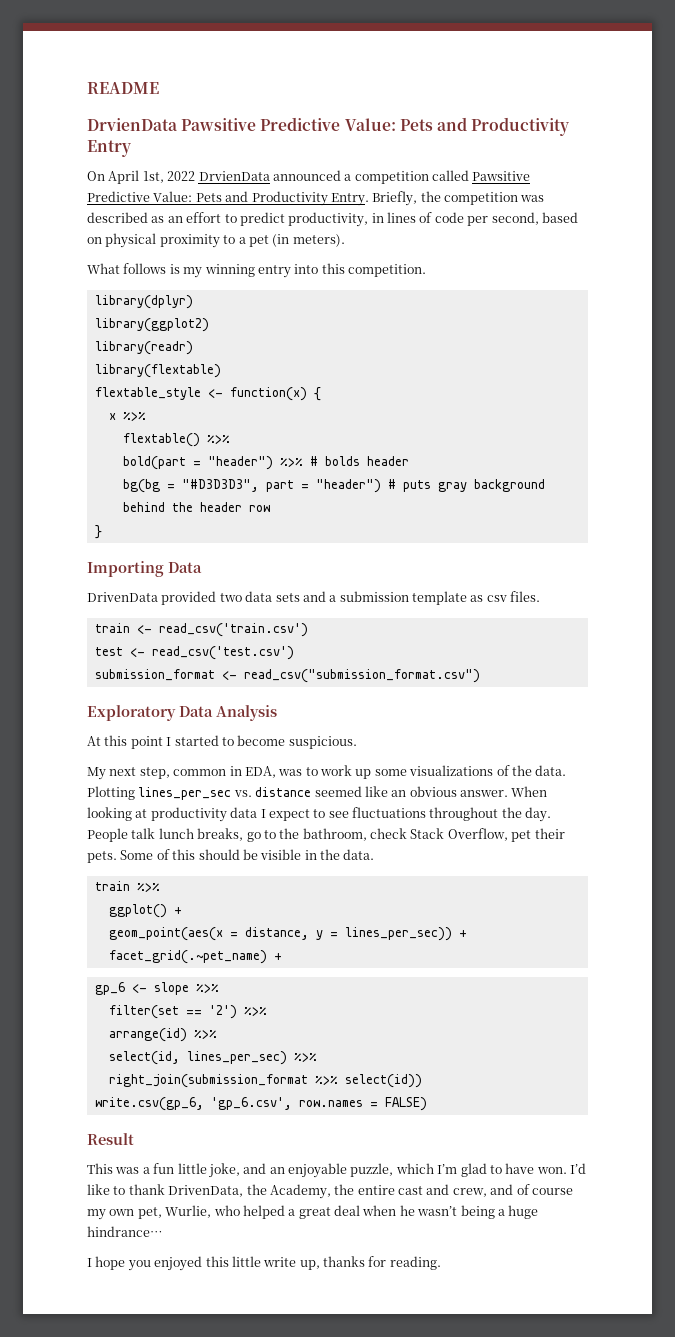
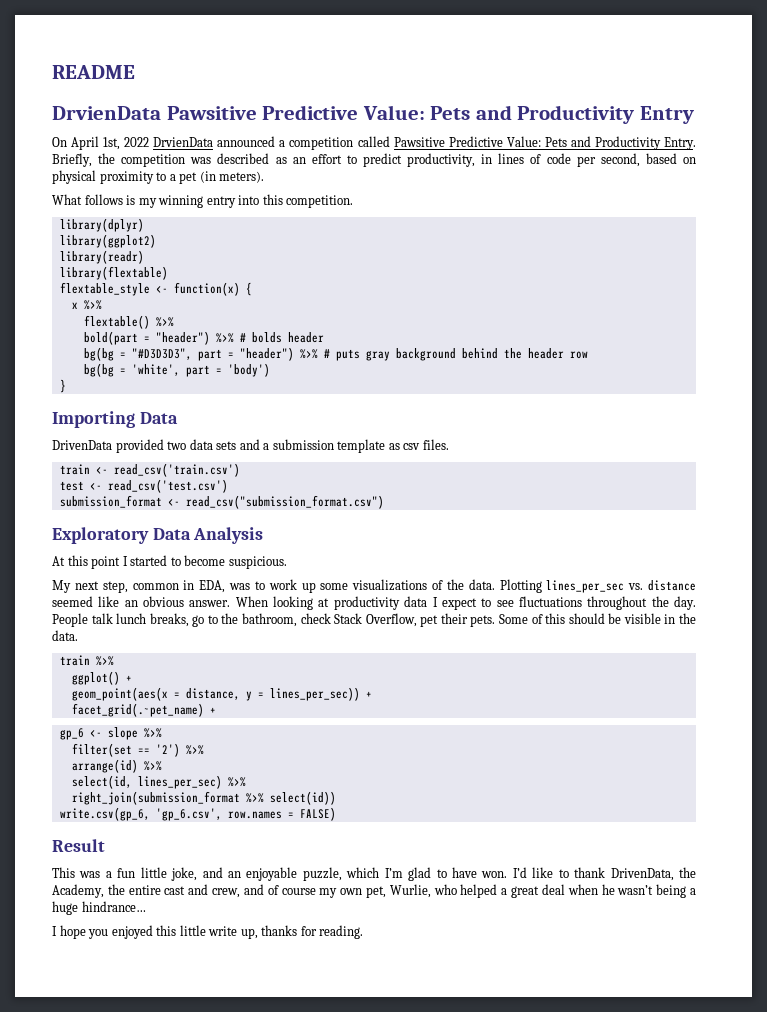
- bg(bg = "#D3D3D3", part = "header") # puts gray background behind the header row
+ bg(bg = "#D3D3D3", part = "header") %>% # puts gray background behind the header row
+ bg(bg = 'white', part = 'body')

